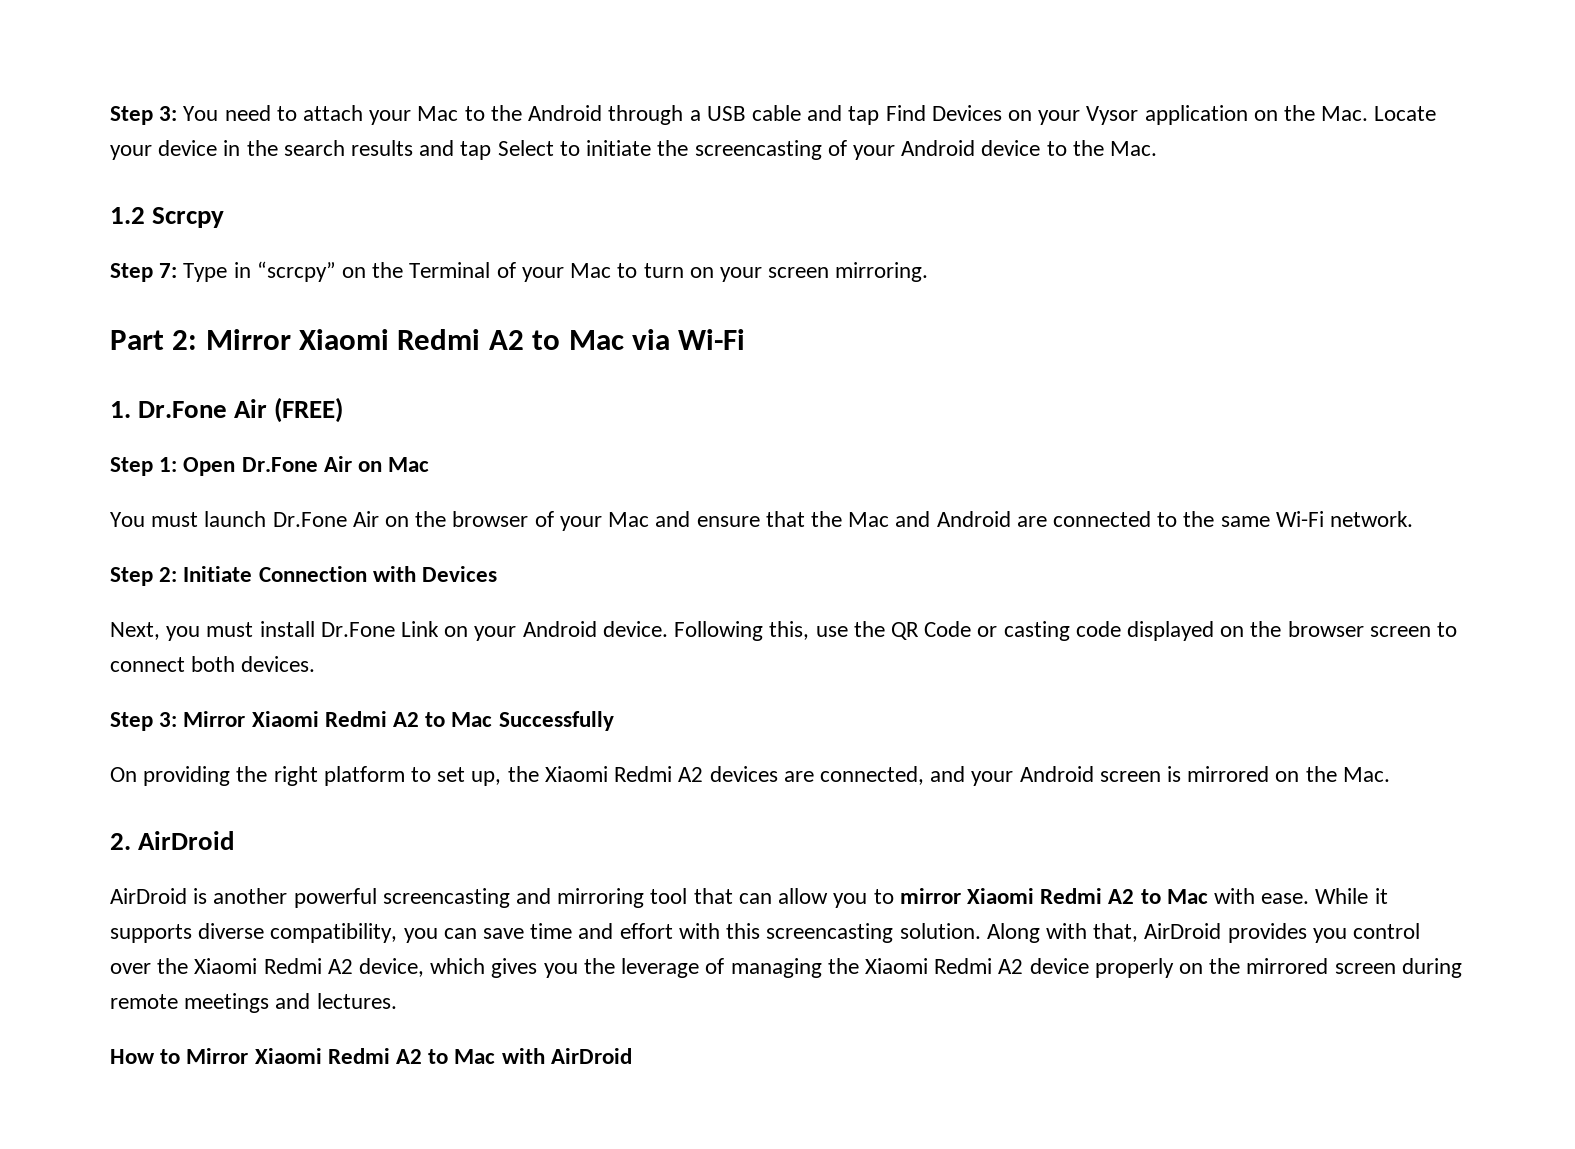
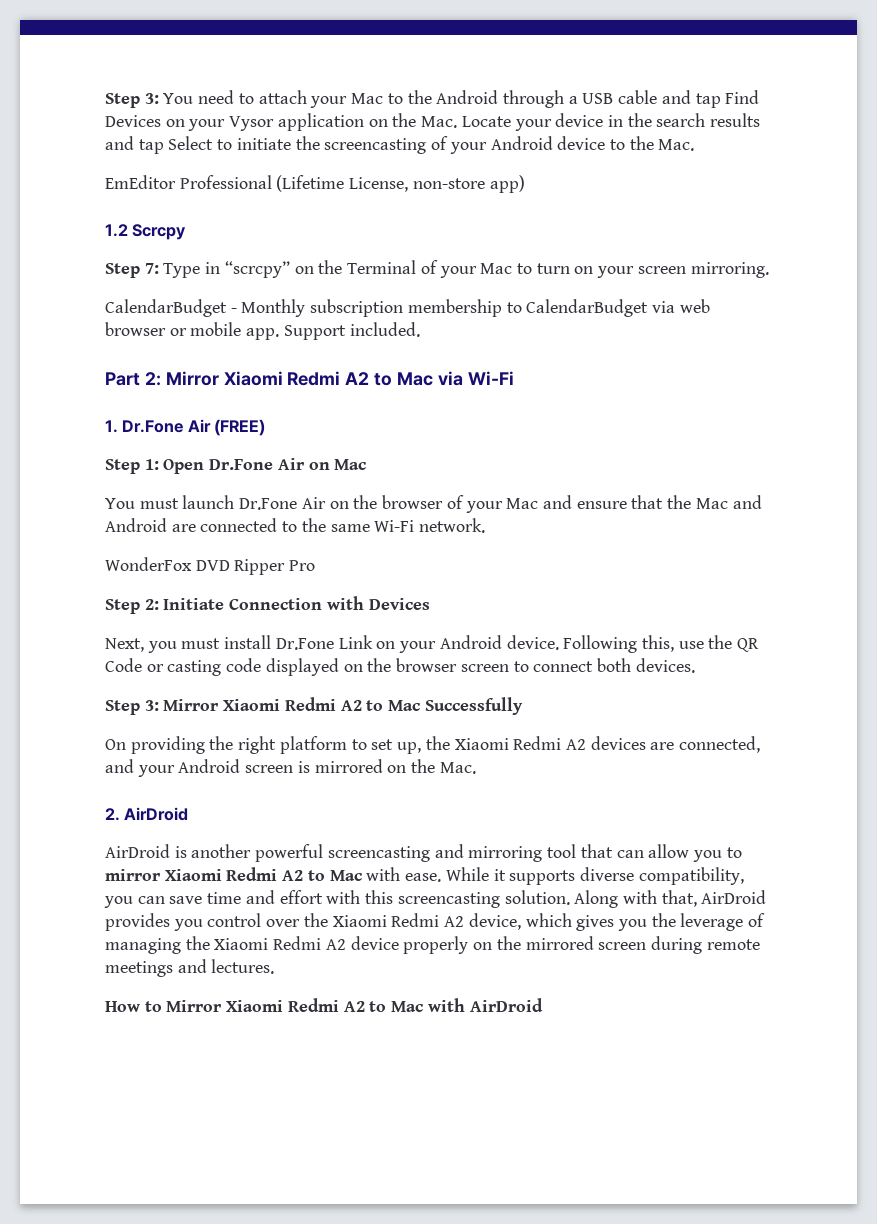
+ EmEditor Professional (Lifetime License, non-store app)
+ CalendarBudget - Monthly subscription membership to CalendarBudget via web browser or mobile app. Support included.
+ WonderFox DVD Ripper Pro

